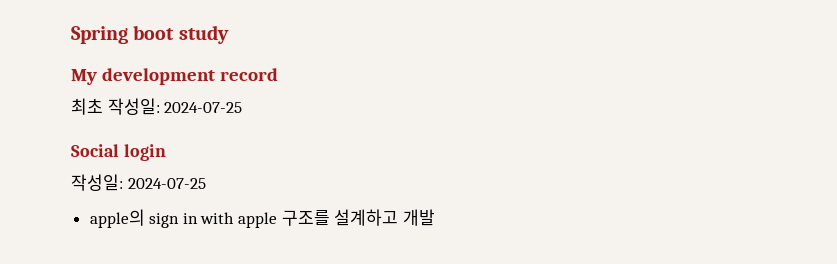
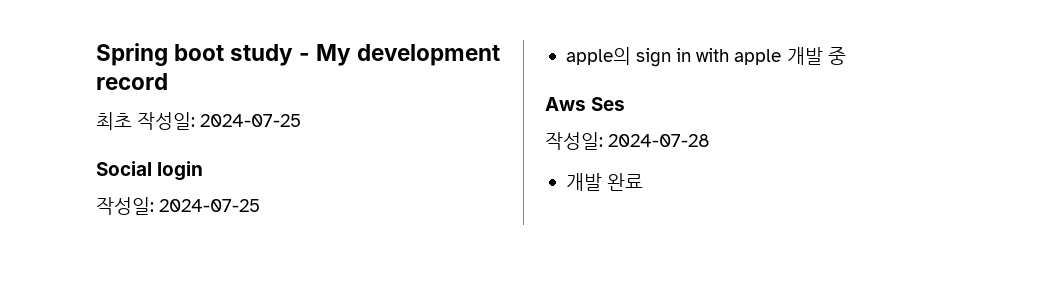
- Spring boot study
- My development record
+ Spring boot study - My development record
- apple의 sign in with apple 구조를 설계하고 개발
+ apple의 sign in with apple 개발 중
+ Aws Ses
+ 작성일: 2024-07-28
+ 개발 완료

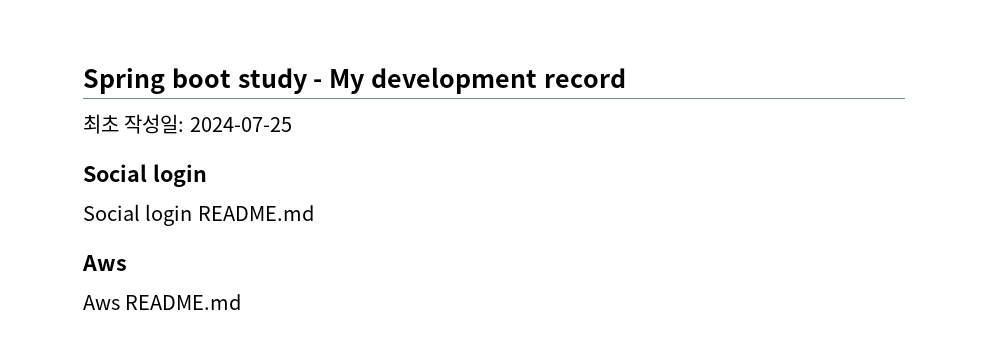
  최초 작성일: 2024-07-25
  Social login
- 작성일: 2024-07-25
- apple의 sign in with apple 개발 중
- Aws Ses
- 작성일: 2024-07-28
- 개발 완료
+ Social login README.md
+ Aws
+ Aws README.md

